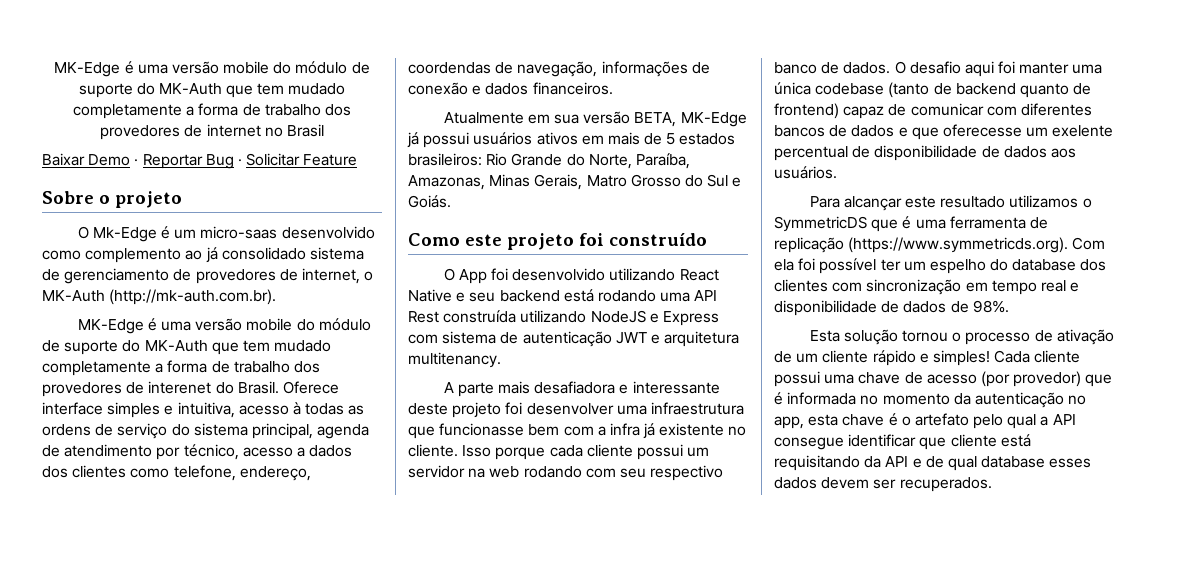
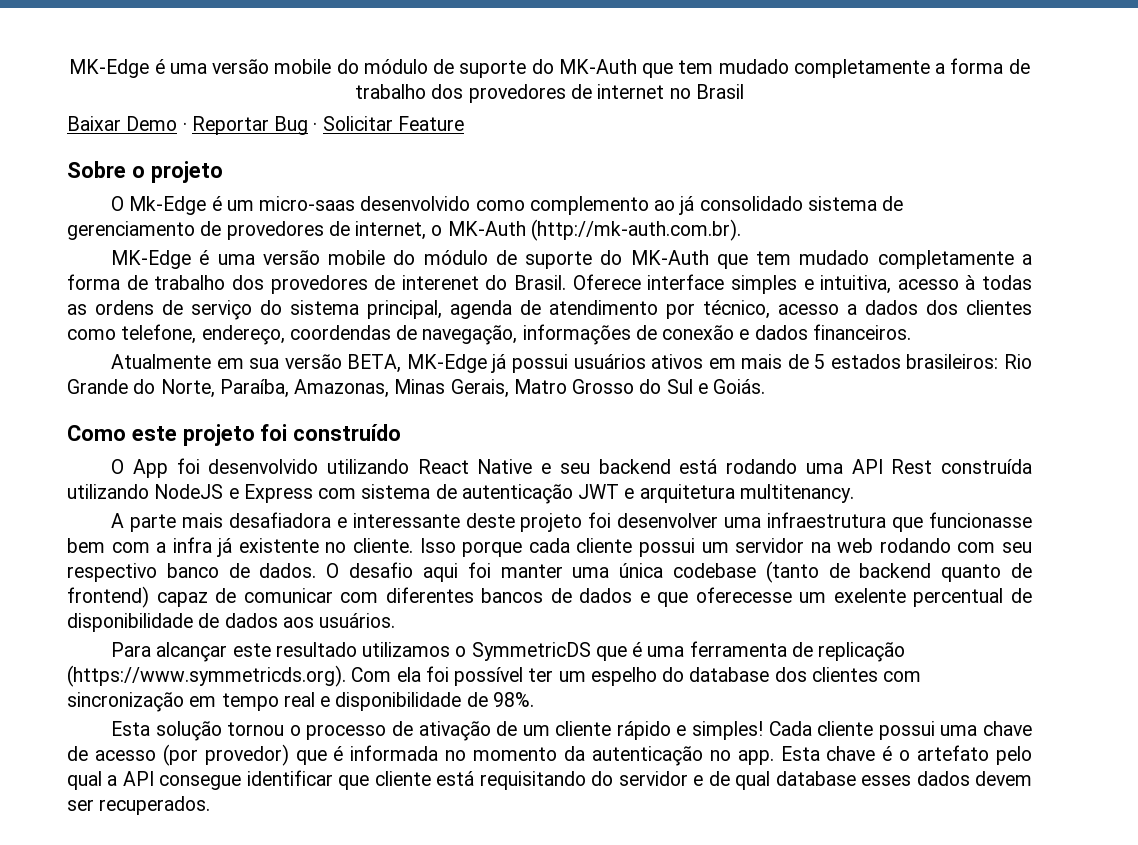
- Para alcançar este resultado utilizamos o SymmetricDS que é uma ferramenta de replicação (https://www.symmetricds.org). Com ela foi possível ter um espelho do database dos clientes com sincronização em tempo real e disponibilidade de dados de 98%.
+ Para alcançar este resultado utilizamos o SymmetricDS que é uma ferramenta de replicação (https://www.symmetricds.org). Com ela foi possível ter um espelho do database dos clientes com sincronização em tempo real e disponibilidade de 98%.
- Cada cliente possui uma chave de acesso (por provedor) que é informada no momento da autenticação no app, esta chave é o artefato pelo qual a API consegue identificar que cliente está requisitando da API e de qual database esses dados devem ser recuperados.
+ Cada cliente possui uma chave de acesso (por provedor) que é informada no momento da autenticação no app. Esta chave é o artefato pelo qual a API consegue identificar que cliente está requisitando do servidor e de qual database esses dados devem ser recuperados.

